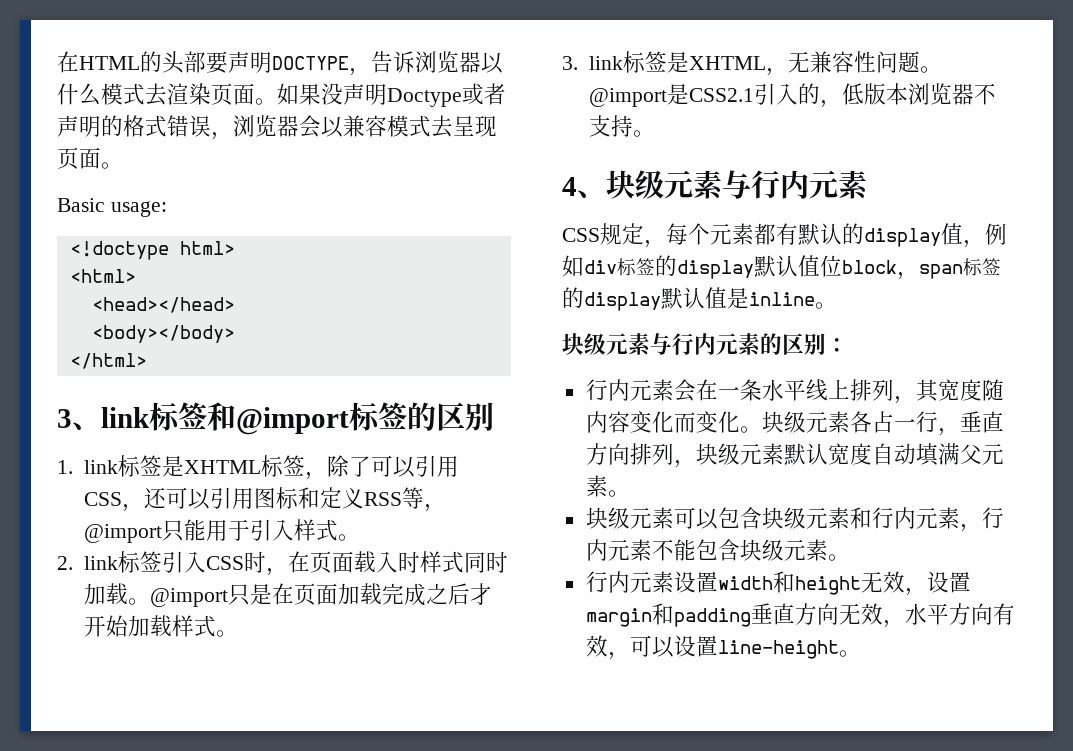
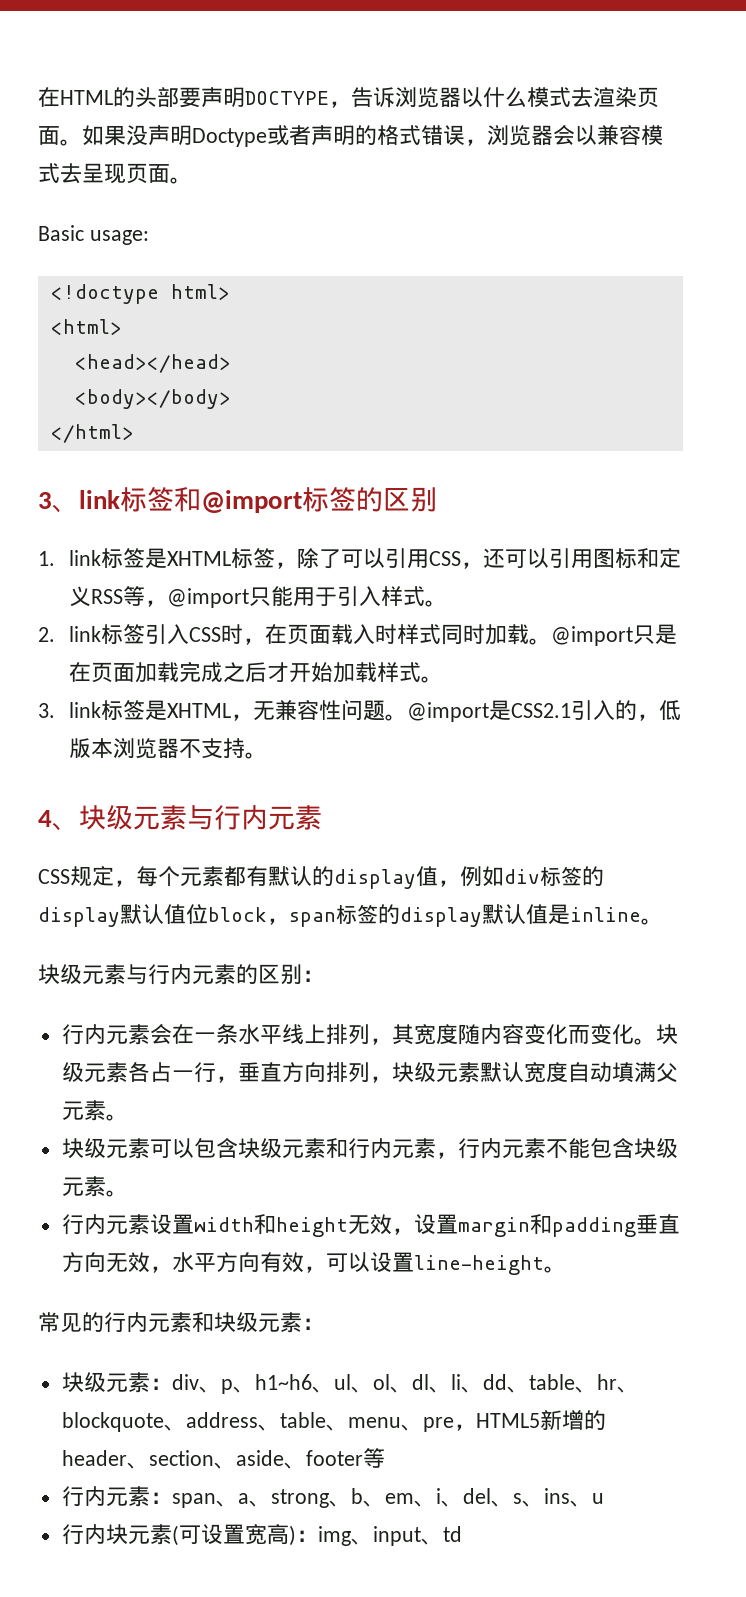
+ 常见的行内元素和块级元素：
+ 块级元素：div、p、h1~h6、ul、ol、dl、li、dd、table、hr、blockquote、address、table、menu、pre，HTML5新增的header、section、aside、footer等
+ 行内元素：span、a、strong、b、em、i、del、s、ins、u
+ 行内块元素(可设置宽高)：img、input、td

